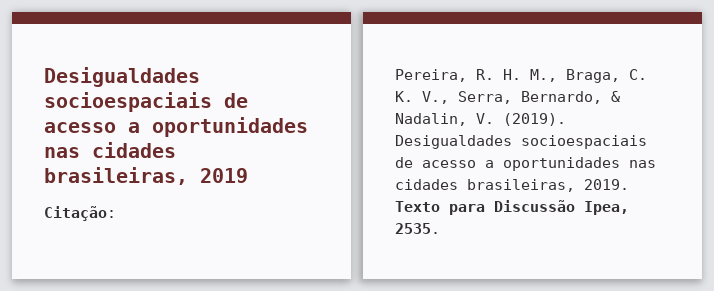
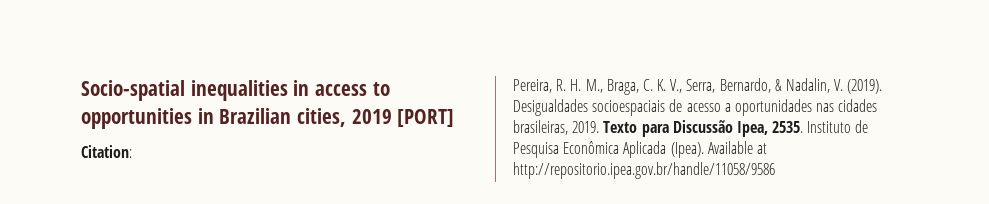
- Desigualdades socioespaciais de acesso a oportunidades nas cidades brasileiras, 2019
- Citação:
+ Socio-spatial inequalities in access to opportunities in Brazilian cities, 2019 [PORT]
+ Citation:
+ Instituto de Pesquisa Econômica Aplicada (Ipea). Available at http://repositorio.ipea.gov.br/handle/11058/9586

